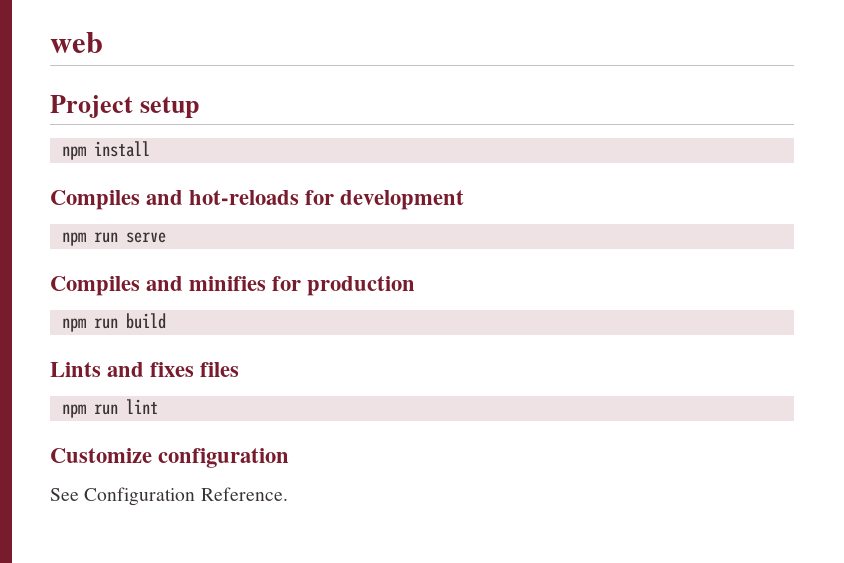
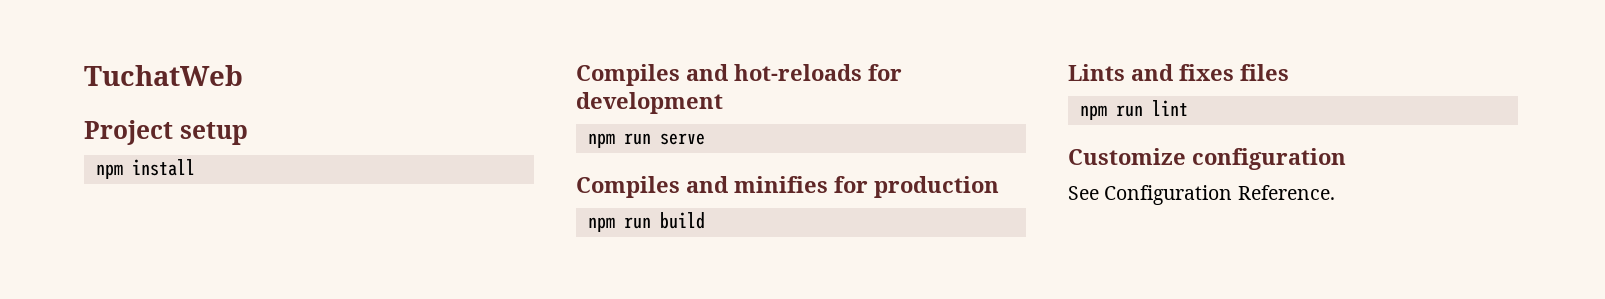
- web
+ TuchatWeb

